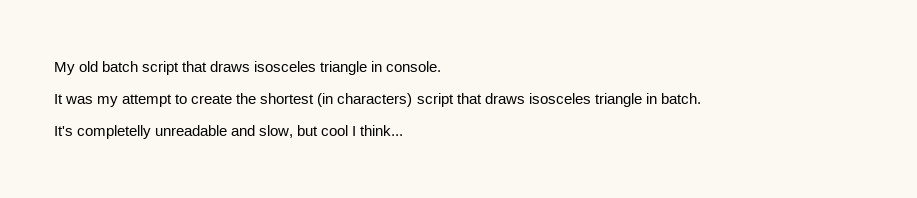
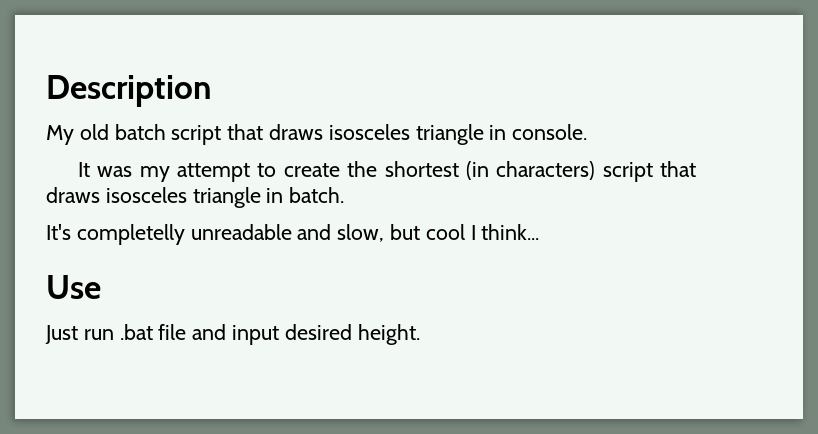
+ Description
+ Use
+ Just run .bat file and input desired height.

